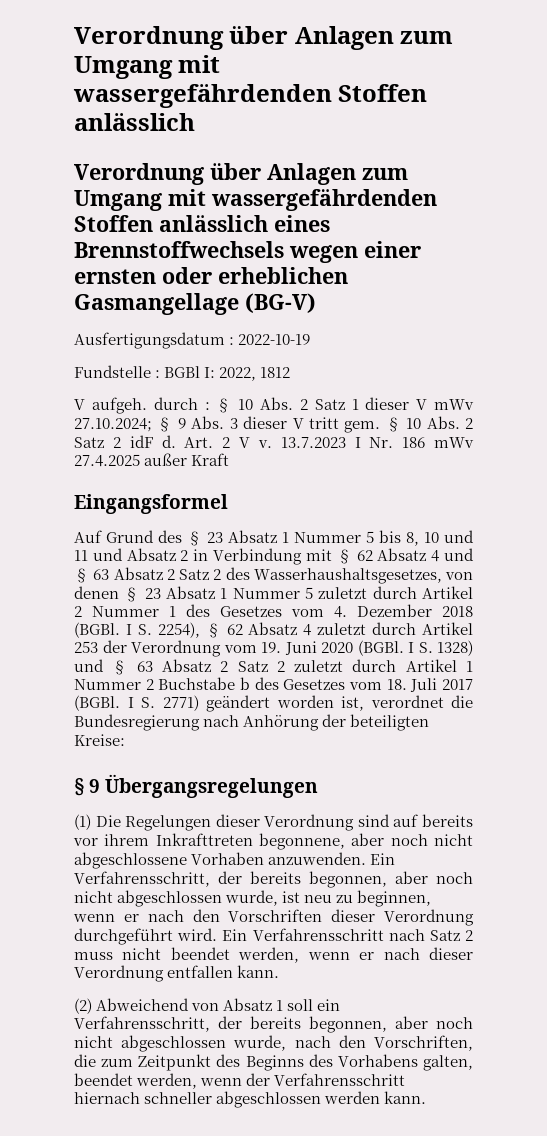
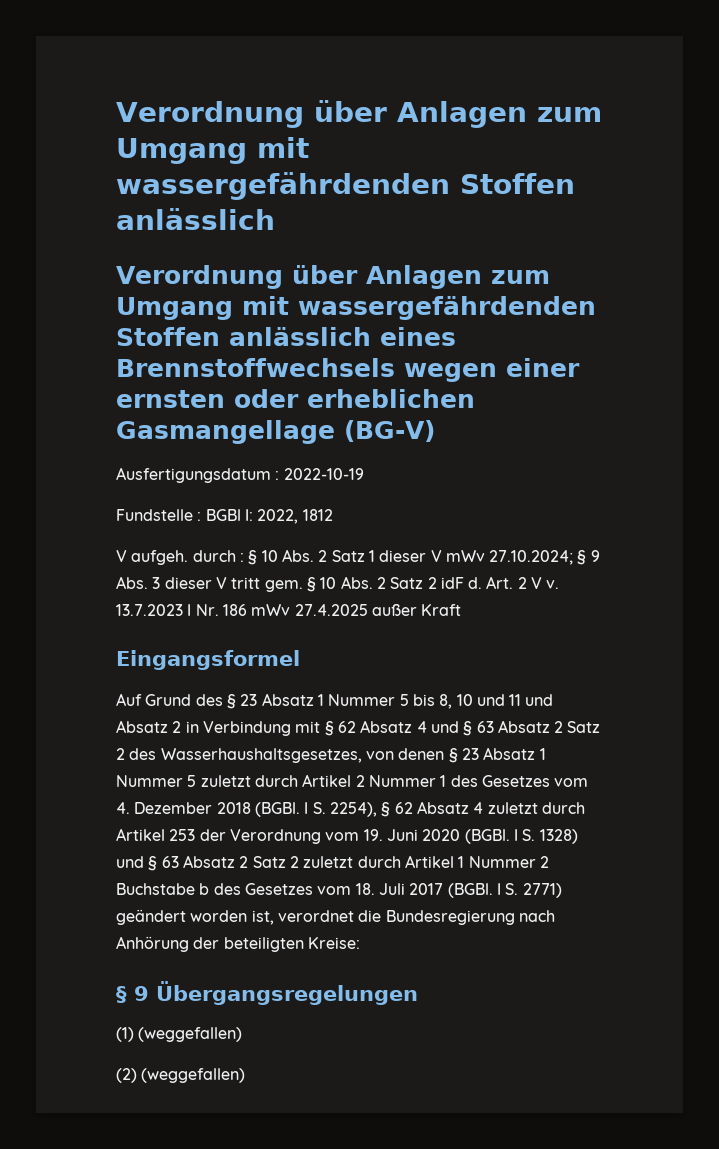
- (1) Die Regelungen dieser Verordnung sind auf bereits vor ihrem Inkrafttreten begonnene, aber noch nicht abgeschlossene Vorhaben anzuwenden. Ein Verfahrensschritt, der bereits begonnen, aber noch nicht abgeschlossen wurde, ist neu zu beginnen, wenn er nach den Vorschriften dieser Verordnung durchgeführt wird. Ein Verfahrensschritt nach Satz 2 muss nicht beendet werden, wenn er nach dieser Verordnung entfallen kann.
- (2) Abweichend von Absatz 1 soll ein Verfahrensschritt, der bereits begonnen, aber noch nicht abgeschlossen wurde, nach den Vorschriften, die zum Zeitpunkt des Beginns des Vorhabens galten, beendet werden, wenn der Verfahrensschritt hiernach schneller abgeschlossen werden kann.
+ (1) (weggefallen)
+ (2) (weggefallen)

